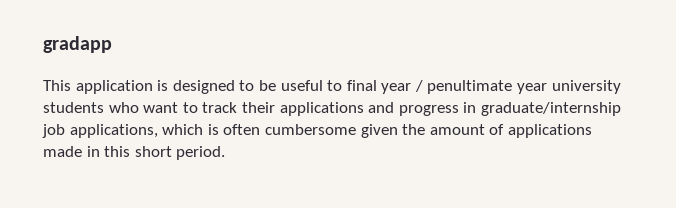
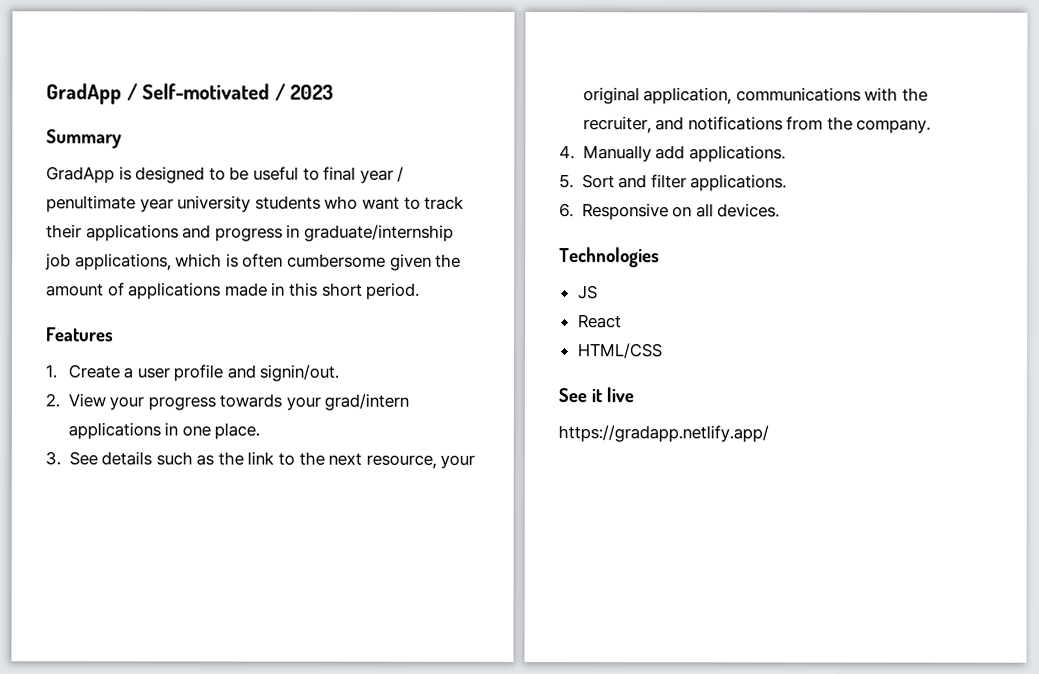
- gradapp
- This application is designed to be useful to final year / penultimate year university students who want to track their applications and progress in graduate/internship job applications, which is often cumbersome given the amount of applications made in this short period.
+ GradApp / Self-motivated / 2023
+ Summary
+ GradApp is designed to be useful to final year / penultimate year university students who want to track their applications and progress in graduate/internship job applications, which is often cumbersome given the amount of applications made in this short period.
+ Features
+ 1. Create a user profile and signin/out.
+ 2. View your progress towards your grad/intern applications in one place.
+ 3. See details such as the link to the next resource, your original application, communications with the recruiter, and notifications from the company.
+ 4. Manually add applications.
+ 5. Sort and filter applications.
+ 6. Responsive on all devices.
+ Technologies
+ JS
+ React
+ HTML/CSS
+ See it live
+ https://gradapp.netlify.app/

